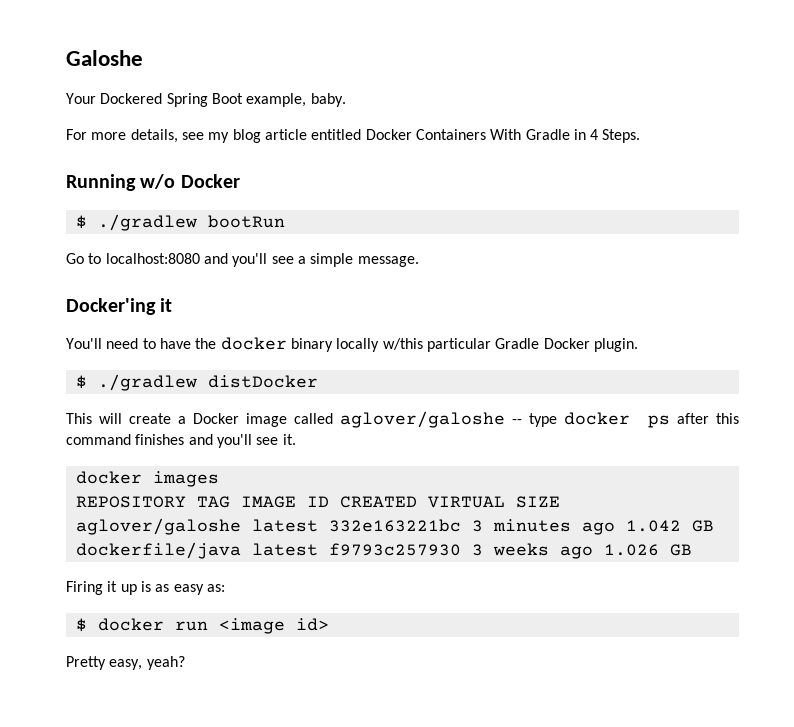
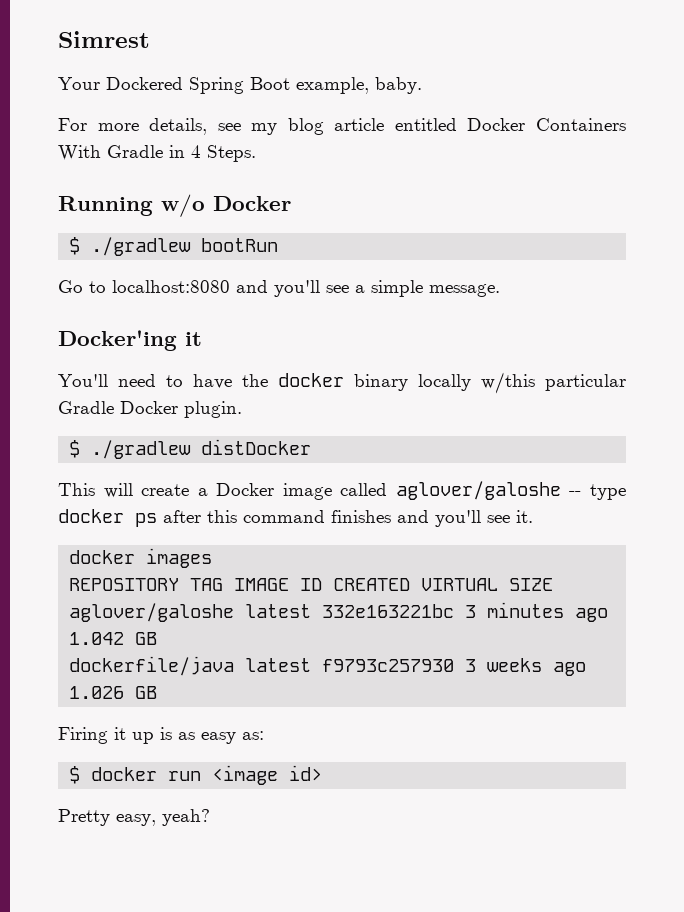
- Galoshe
+ Simrest

